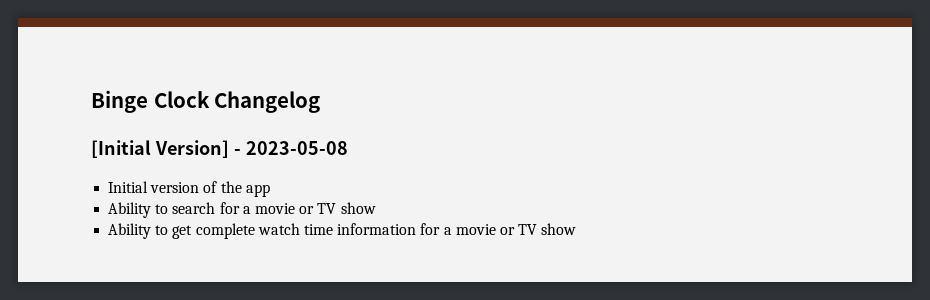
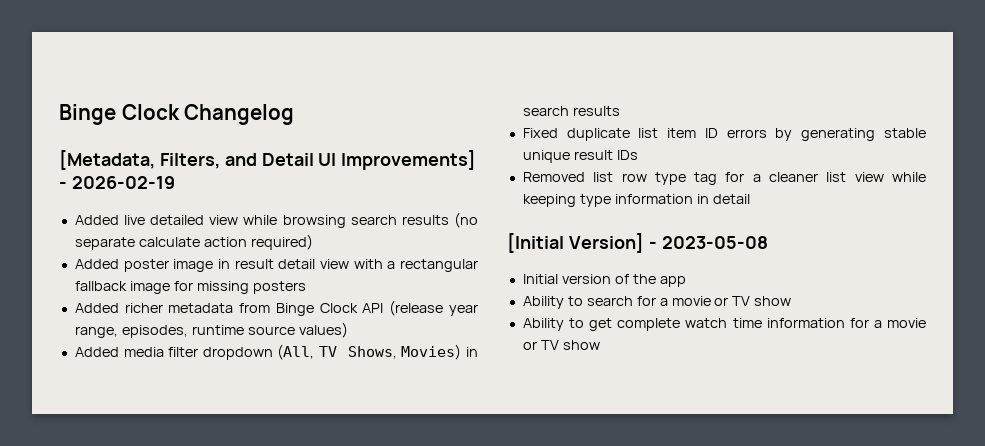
+ [Metadata, Filters, and Detail UI Improvements] - 2026-02-19
+ Added live detailed view while browsing search results (no separate calculate action required)
+ Added poster image in result detail view with a rectangular fallback image for missing posters
+ Added richer metadata from Binge Clock API (release year range, episodes, runtime source values)
+ Added media filter dropdown (All, TV Shows, Movies) in search results
+ Fixed duplicate list item ID errors by generating stable unique result IDs
+ Removed list row type tag for a cleaner list view while keeping type information in detail

